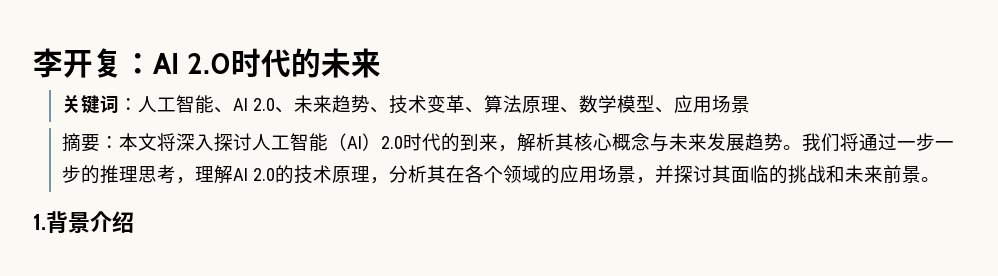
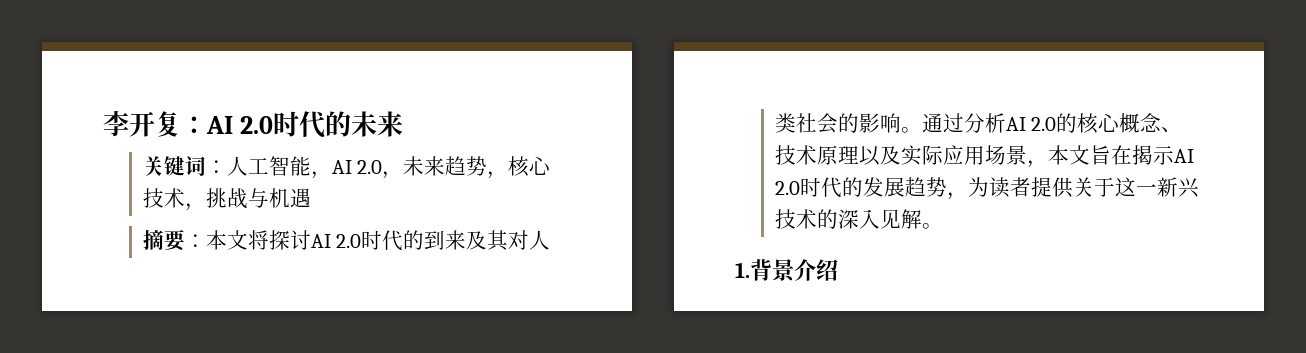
- 关键词：人工智能、AI 2.0、未来趋势、技术变革、算法原理、数学模型、应用场景
- 摘要：本文将深入探讨人工智能（AI）2.0时代的到来，解析其核心概念与未来发展趋势。我们将通过一步一步的推理思考，理解AI 2.0的技术原理，分析其在各个领域的应用场景，并探讨其面临的挑战和未来前景。
+ 关键词：人工智能，AI 2.0，未来趋势，核心技术，挑战与机遇
+ 摘要：本文将探讨AI 2.0时代的到来及其对人类社会的影响。通过分析AI 2.0的核心概念、技术原理以及实际应用场景，本文旨在揭示AI 2.0时代的发展趋势，为读者提供关于这一新兴技术的深入见解。

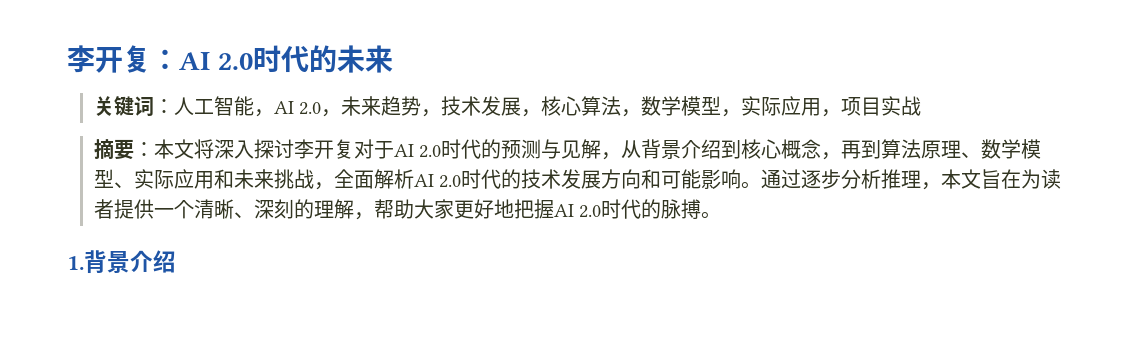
- 关键词：人工智能，AI 2.0，未来趋势，核心技术，挑战与机遇
+ 关键词：人工智能，AI 2.0，未来趋势，技术发展，核心算法，数学模型，实际应用，项目实战
- 摘要：本文将探讨AI 2.0时代的到来及其对人类社会的影响。通过分析AI 2.0的核心概念、技术原理以及实际应用场景，本文旨在揭示AI 2.0时代的发展趋势，为读者提供关于这一新兴技术的深入见解。
+ 摘要：本文将深入探讨李开复对于AI 2.0时代的预测与见解，从背景介绍到核心概念，再到算法原理、数学模型、实际应用和未来挑战，全面解析AI 2.0时代的技术发展方向和可能影响。通过逐步分析推理，本文旨在为读者提供一个清晰、深刻的理解，帮助大家更好地把握AI 2.0时代的脉搏。

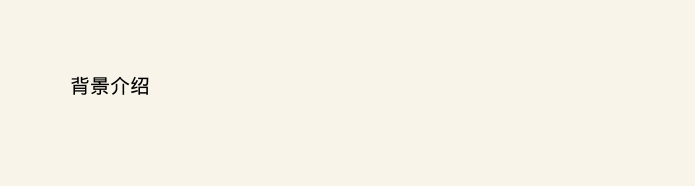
- 李开复：AI 2.0时代的未来
- 关键词：人工智能，AI 2.0，未来趋势，技术发展，核心算法，数学模型，实际应用，项目实战
- 摘要：本文将深入探讨李开复对于AI 2.0时代的预测与见解，从背景介绍到核心概念，再到算法原理、数学模型、实际应用和未来挑战，全面解析AI 2.0时代的技术发展方向和可能影响。通过逐步分析推理，本文旨在为读者提供一个清晰、深刻的理解，帮助大家更好地把握AI 2.0时代的脉搏。
- 1.背景介绍
+ 背景介绍

